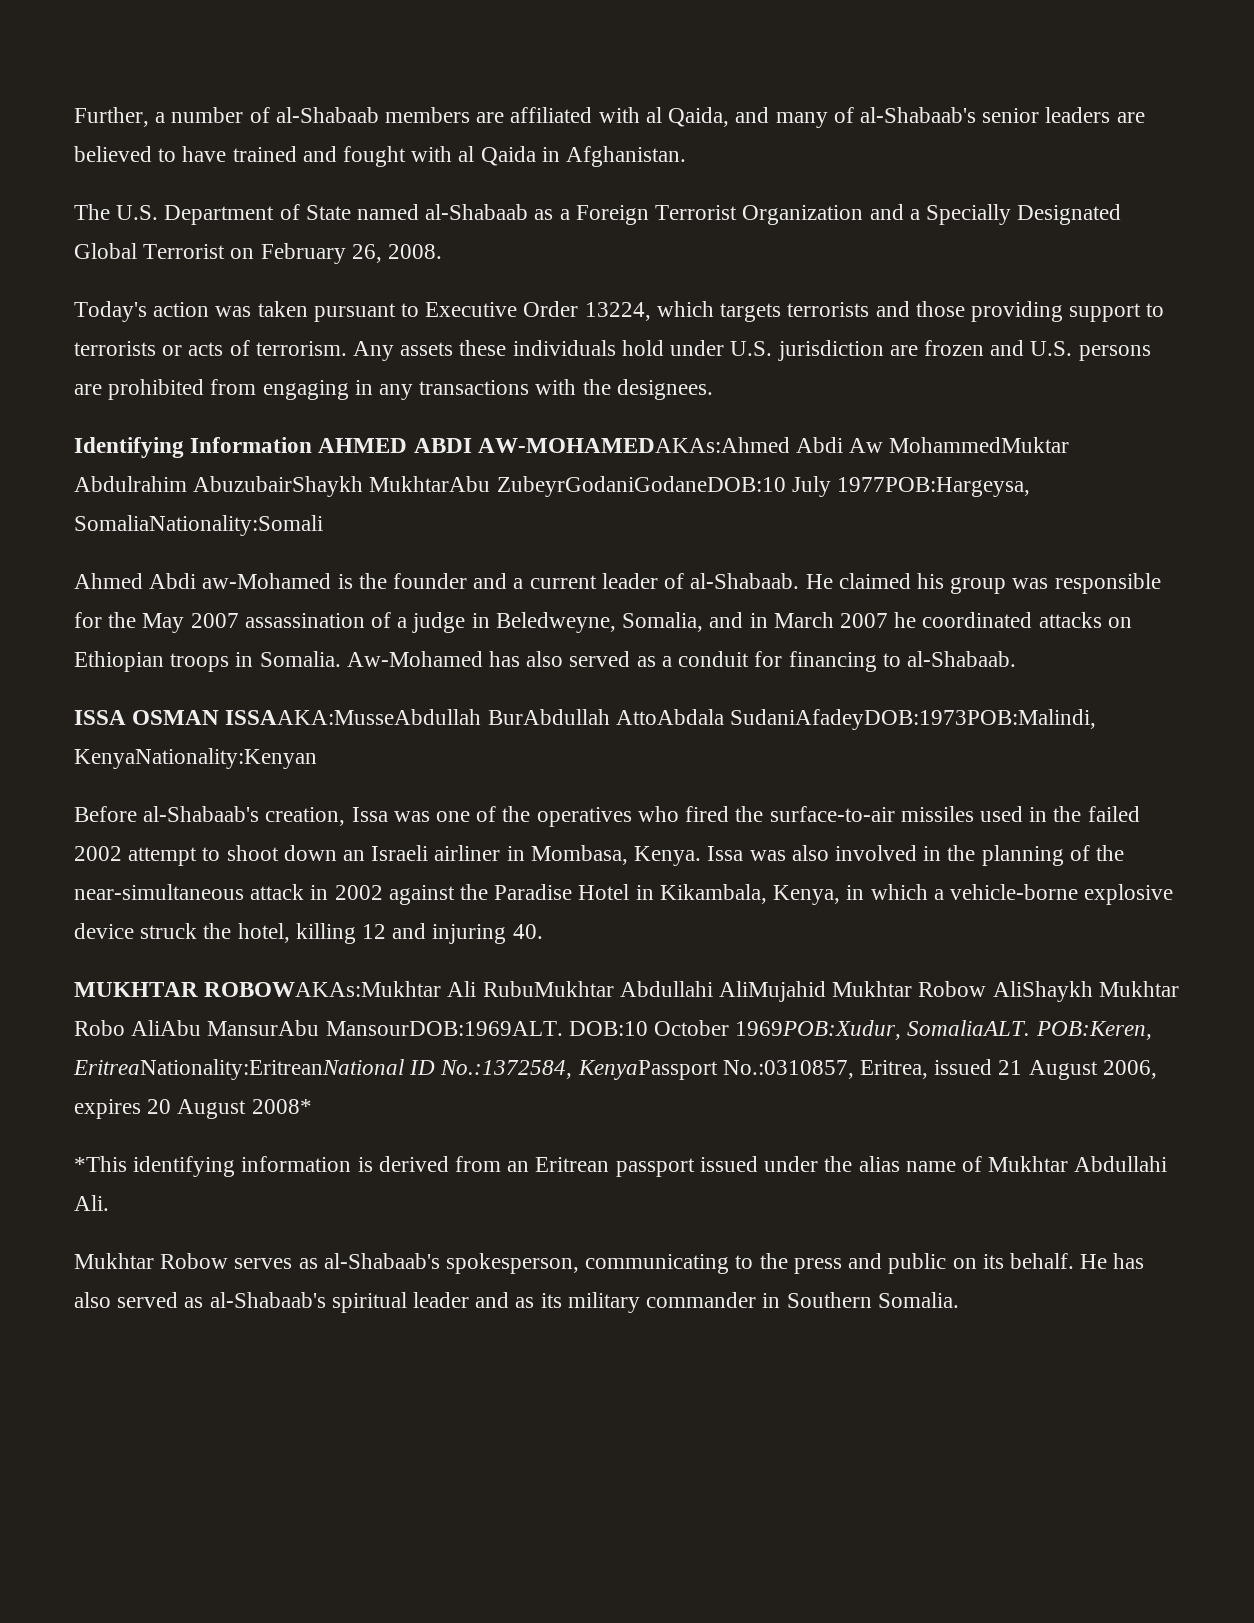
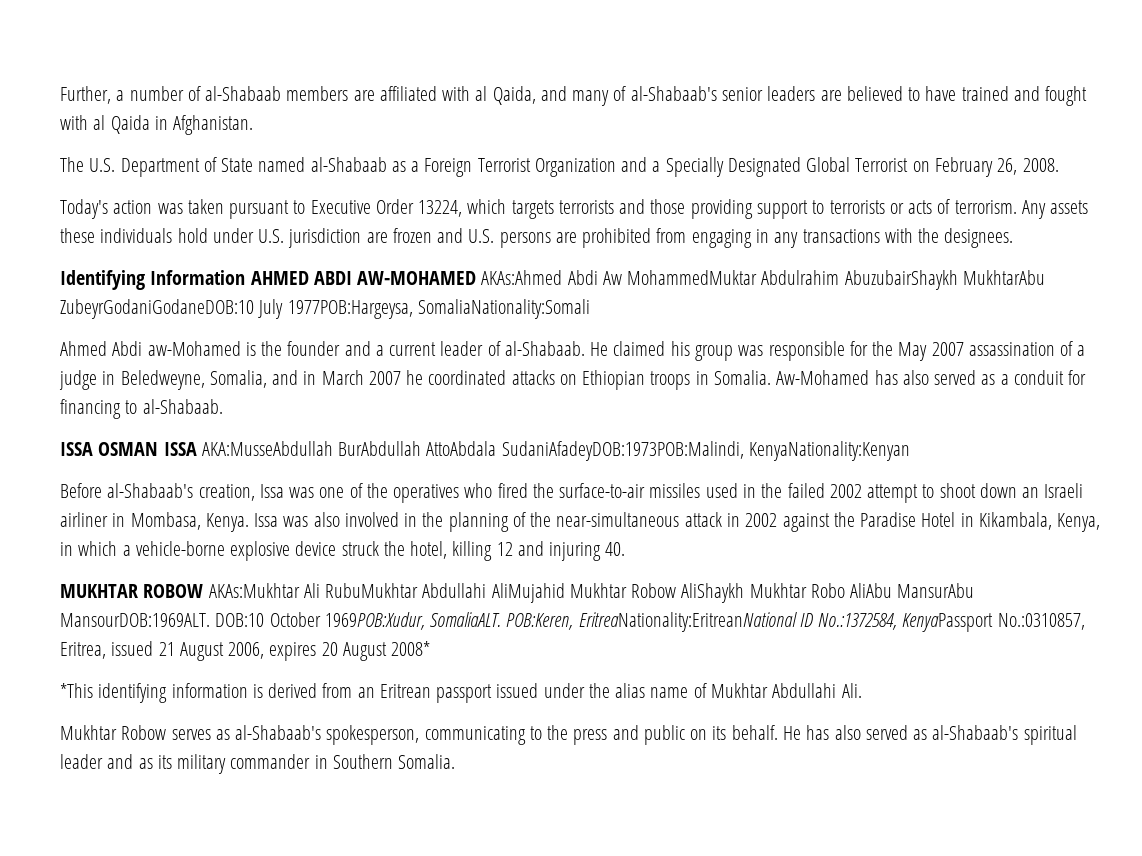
- Identifying Information AHMED ABDI AW-MOHAMEDAKAs:Ahmed Abdi Aw MohammedMuktar Abdulrahim AbuzubairShaykh MukhtarAbu ZubeyrGodaniGodaneDOB:10 July 1977POB:Hargeysa, SomaliaNationality:Somali
+ Identifying Information AHMED ABDI AW-MOHAMED AKAs:Ahmed Abdi Aw MohammedMuktar Abdulrahim AbuzubairShaykh MukhtarAbu ZubeyrGodaniGodaneDOB:10 July 1977POB:Hargeysa, SomaliaNationality:Somali
- ISSA OSMAN ISSAAKA:MusseAbdullah BurAbdullah AttoAbdala SudaniAfadeyDOB:1973POB:Malindi, KenyaNationality:Kenyan
+ ISSA OSMAN ISSA AKA:MusseAbdullah BurAbdullah AttoAbdala SudaniAfadeyDOB:1973POB:Malindi, KenyaNationality:Kenyan
- MUKHTAR ROBOWAKAs:Mukhtar Ali RubuMukhtar Abdullahi AliMujahid Mukhtar Robow AliShaykh Mukhtar Robo AliAbu MansurAbu MansourDOB:1969ALT.
+ MUKHTAR ROBOW AKAs:Mukhtar Ali RubuMukhtar Abdullahi AliMujahid Mukhtar Robow AliShaykh Mukhtar Robo AliAbu MansurAbu MansourDOB:1969ALT.

